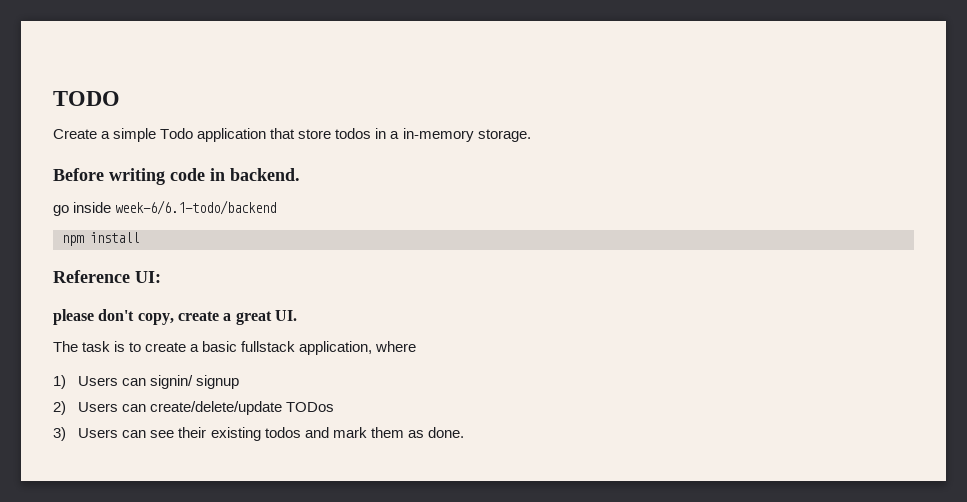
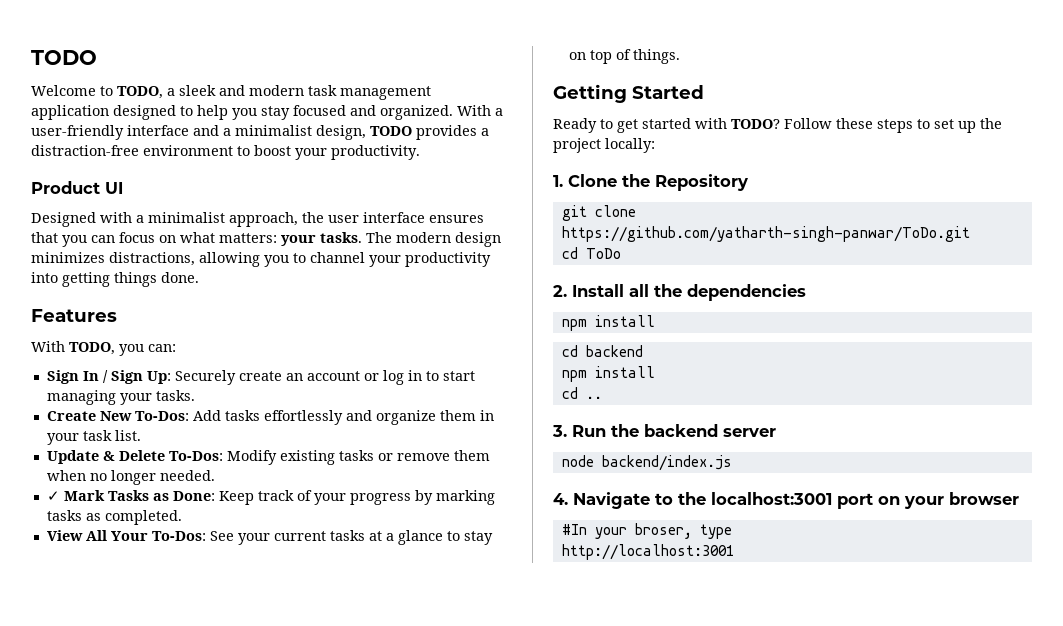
- Create a simple Todo application that store todos in a in-memory storage.
- Before writing code in backend.
- go inside week-6/6.1-todo/backend
+ Welcome to TODO, a sleek and modern task management application designed to help you stay focused and organized. With a user-friendly interface and a minimalist design, TODO provides a distraction-free environment to boost your productivity.
+ Product UI
+ Designed with a minimalist approach, the user interface ensures that you can focus on what matters: your tasks. The modern design minimizes distractions, allowing you to channel your productivity into getting things done.
+ Features
+ With TODO, you can:
+ Sign In / Sign Up: Securely create an account or log in to start managing your tasks.
+ Create New To-Dos: Add tasks effortlessly and organize them in your task list.
+ Update & Delete To-Dos: Modify existing tasks or remove them when no longer needed.
+ ✓ Mark Tasks as Done: Keep track of your progress by marking tasks as completed.
+ View All Your To-Dos: See your current tasks at a glance to stay on top of things.
+ Getting Started
+ Ready to get started with TODO? Follow these steps to set up the project locally:
+ 1. Clone the Repository
+ git clone https://github.com/yatharth-singh-panwar/ToDo.git
+ cd ToDo
+ 2. Install all the dependencies
  npm install
- Reference UI:
- please don't copy, create a great UI.
- The task is to create a basic fullstack application, where
- 1) Users can signin/ signup
- 2) Users can create/delete/update TODos
- 3) Users can see their existing todos and mark them as done.
+ cd backend
+ npm install
+ cd ..
+ 3. Run the backend server
+ node backend/index.js
+ 4. Navigate to the localhost:3001 port on your browser
+ #In your broser, type
+ http://localhost:3001

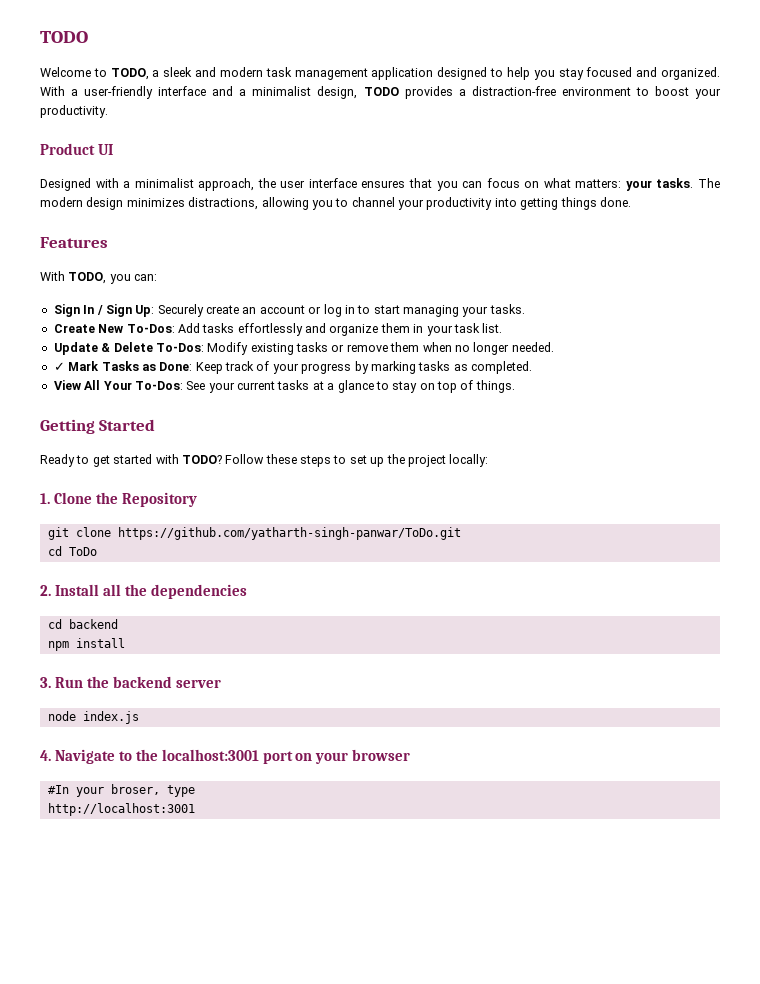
  2. Install all the dependencies
- npm install
- cd ..
- node backend/index.js
+ node index.js

